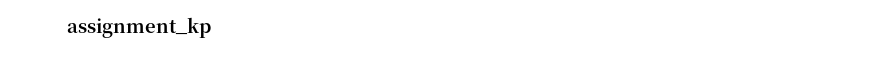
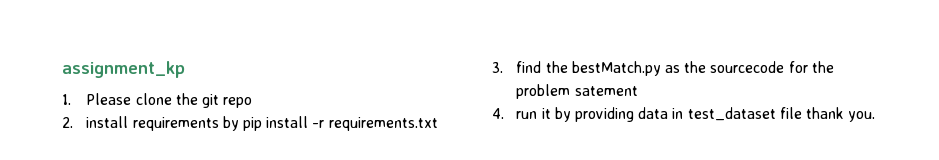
+ 1. Please clone the git repo
+ 2. install requirements by pip install -r requirements.txt
+ 3. find the bestMatch.py as the sourcecode for the problem satement
+ 4. run it by providing data in test_dataset file thank you.

